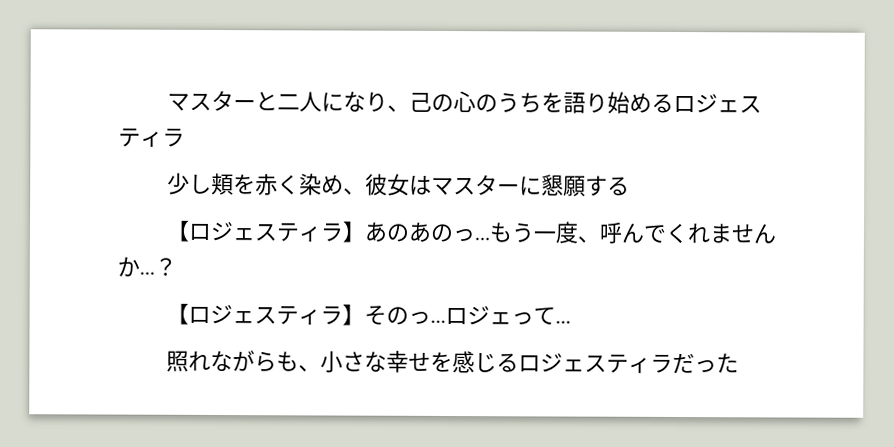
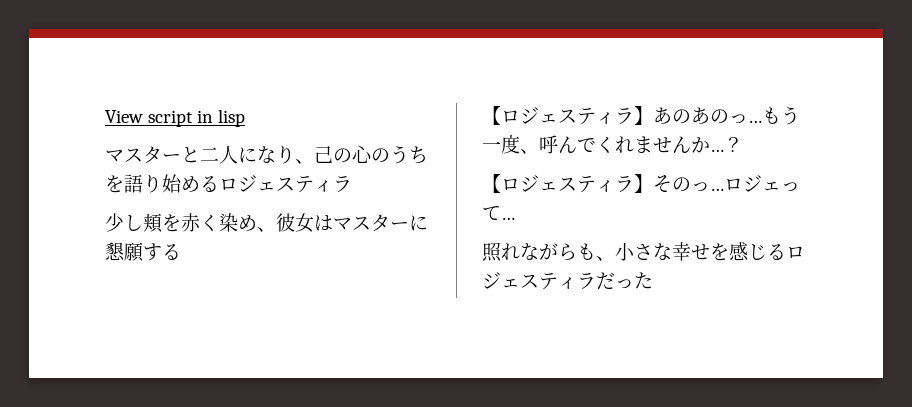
+ View script in lisp

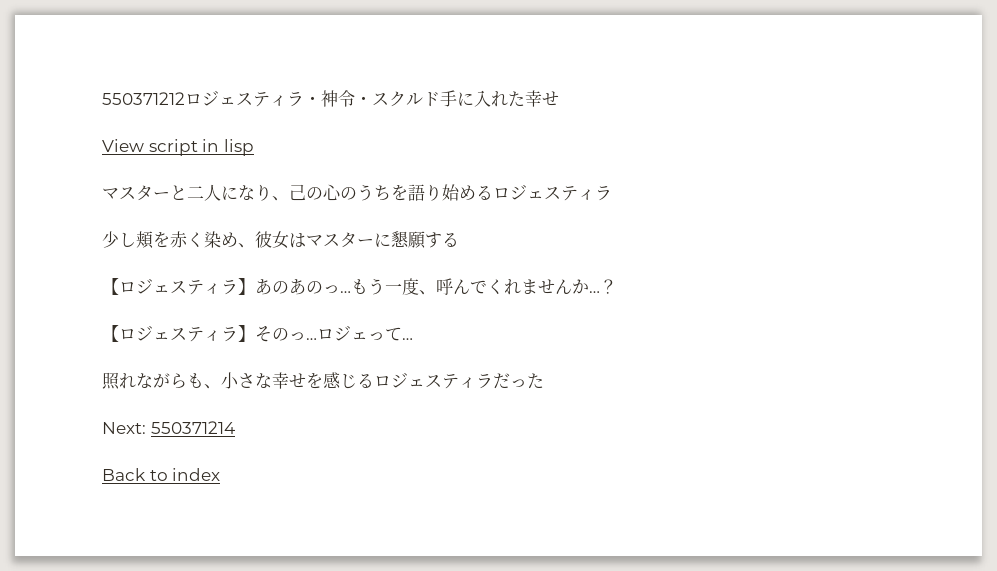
+ 550371212ロジェスティラ・神令・スクルド手に入れた幸せ
+ Next: 550371214
+ Back to index

